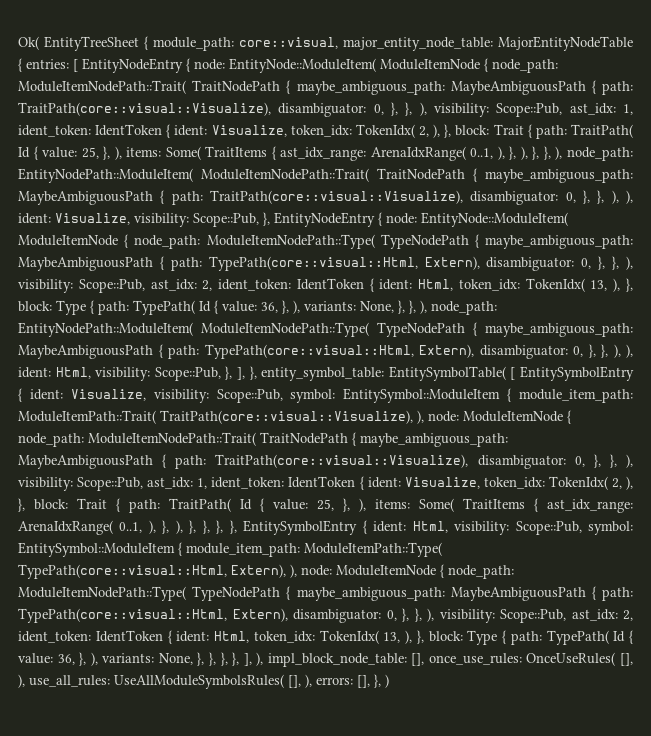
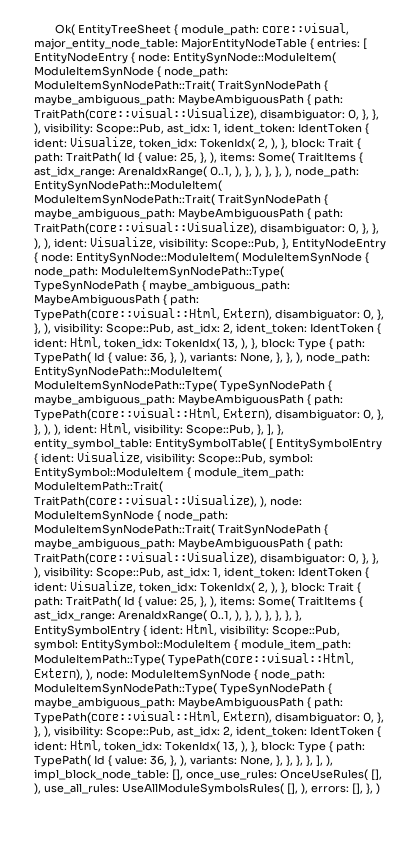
- EntityNode::ModuleItem( ModuleItemNode { node_path: ModuleItemNodePath::Trait( TraitNodePath { maybe_ambiguous_path:
+ EntitySynNode::ModuleItem( ModuleItemSynNode { node_path: ModuleItemSynNodePath::Trait( TraitSynNodePath { maybe_ambiguous_path:
- EntityNodePath::ModuleItem( ModuleItemNodePath::Trait( TraitNodePath { maybe_ambiguous_path:
+ EntitySynNodePath::ModuleItem( ModuleItemSynNodePath::Trait( TraitSynNodePath { maybe_ambiguous_path:
- EntityNode::ModuleItem( ModuleItemNode { node_path: ModuleItemNodePath::Type( TypeNodePath { maybe_ambiguous_path:
+ EntitySynNode::ModuleItem( ModuleItemSynNode { node_path: ModuleItemSynNodePath::Type( TypeSynNodePath { maybe_ambiguous_path:
- EntityNodePath::ModuleItem( ModuleItemNodePath::Type( TypeNodePath { maybe_ambiguous_path:
+ EntitySynNodePath::ModuleItem( ModuleItemSynNodePath::Type( TypeSynNodePath { maybe_ambiguous_path:
- ModuleItemPath::Trait( TraitPath(core::visual::Visualize), ), node: ModuleItemNode { node_path: ModuleItemNodePath::Trait( TraitNodePath { maybe_ambiguous_path:
+ ModuleItemPath::Trait( TraitPath(core::visual::Visualize), ), node: ModuleItemSynNode { node_path: ModuleItemSynNodePath::Trait( TraitSynNodePath { maybe_ambiguous_path:
- ModuleItemPath::Type( TypePath(core::visual::Html, Extern), ), node: ModuleItemNode { node_path: ModuleItemNodePath::Type( TypeNodePath { maybe_ambiguous_path:
+ ModuleItemPath::Type( TypePath(core::visual::Html, Extern), ), node: ModuleItemSynNode { node_path: ModuleItemSynNodePath::Type( TypeSynNodePath { maybe_ambiguous_path:

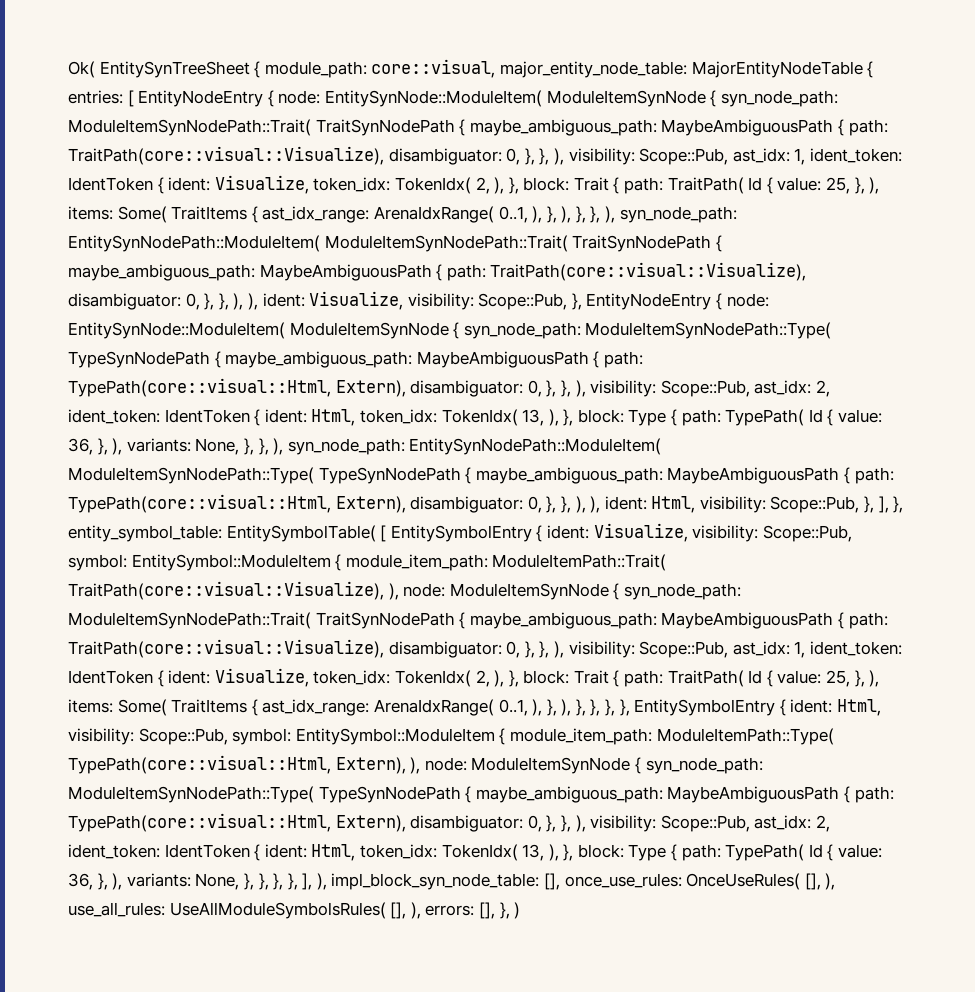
- Ok( EntityTreeSheet { module_path:
+ Ok( EntitySynTreeSheet { module_path:
- [ EntityNodeEntry { node: EntitySynNode::ModuleItem( ModuleItemSynNode { node_path:
+ [ EntityNodeEntry { node: EntitySynNode::ModuleItem( ModuleItemSynNode { syn_node_path:
- ArenaIdxRange( 0..1, ), }, ), }, }, ), node_path:
+ ArenaIdxRange( 0..1, ), }, ), }, }, ), syn_node_path:
- Scope::Pub, }, EntityNodeEntry { node: EntitySynNode::ModuleItem( ModuleItemSynNode { node_path:
+ Scope::Pub, }, EntityNodeEntry { node: EntitySynNode::ModuleItem( ModuleItemSynNode { syn_node_path:
- None, }, }, ), node_path:
+ None, }, }, ), syn_node_path:
- ModuleItemPath::Trait( TraitPath(core::visual::Visualize), ), node: ModuleItemSynNode { node_path:
+ ModuleItemPath::Trait( TraitPath(core::visual::Visualize), ), node: ModuleItemSynNode { syn_node_path:
- ModuleItemPath::Type( TypePath(core::visual::Html, Extern), ), node: ModuleItemSynNode { node_path:
+ ModuleItemPath::Type( TypePath(core::visual::Html, Extern), ), node: ModuleItemSynNode { syn_node_path:
- None, }, }, }, }, ], ), impl_block_node_table:
+ None, }, }, }, }, ], ), impl_block_syn_node_table:

